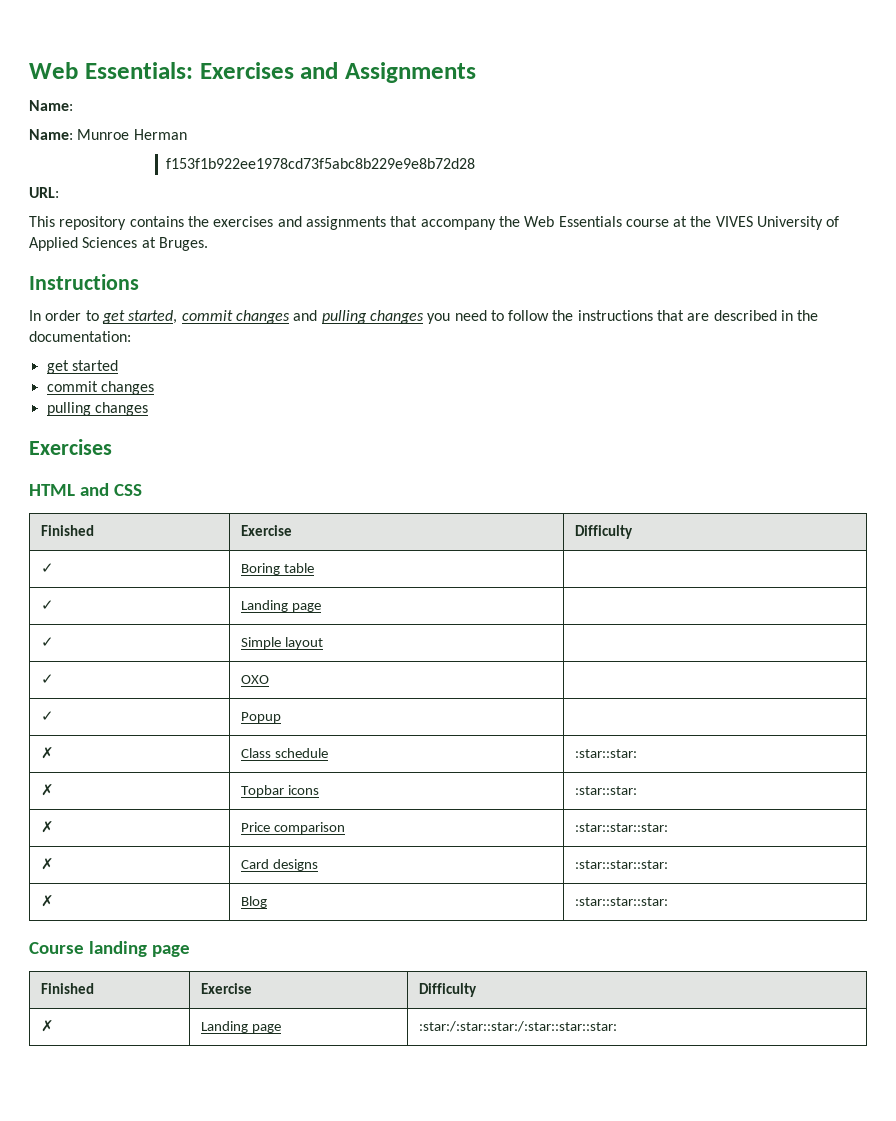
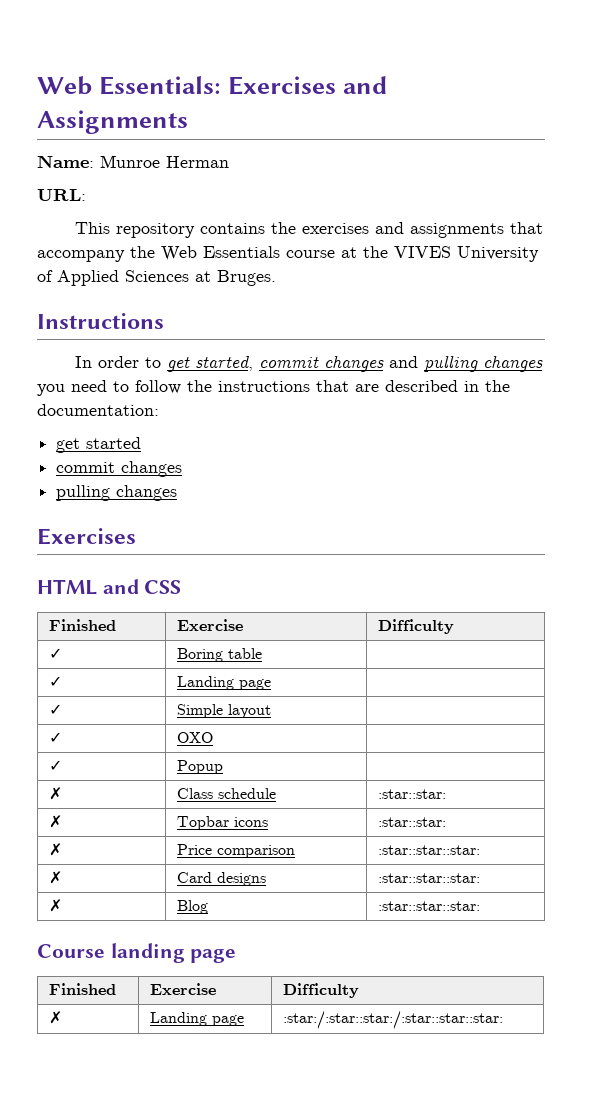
  Web Essentials: Exercises and Assignments
- Name:
- f153f1b922ee1978cd73f5abc8b229e9e8b72d28

